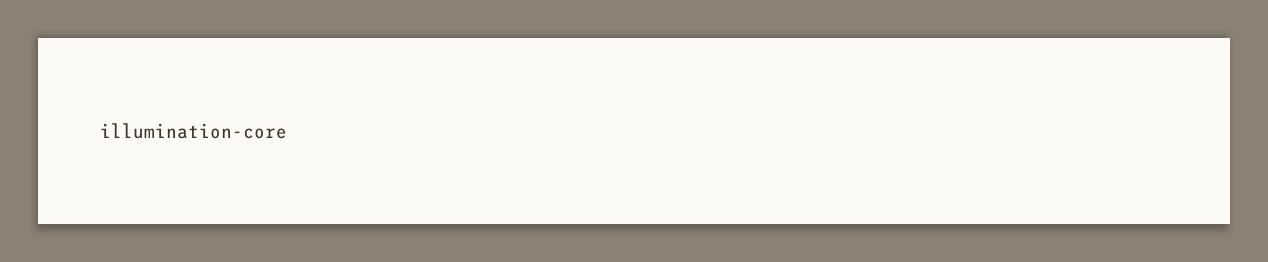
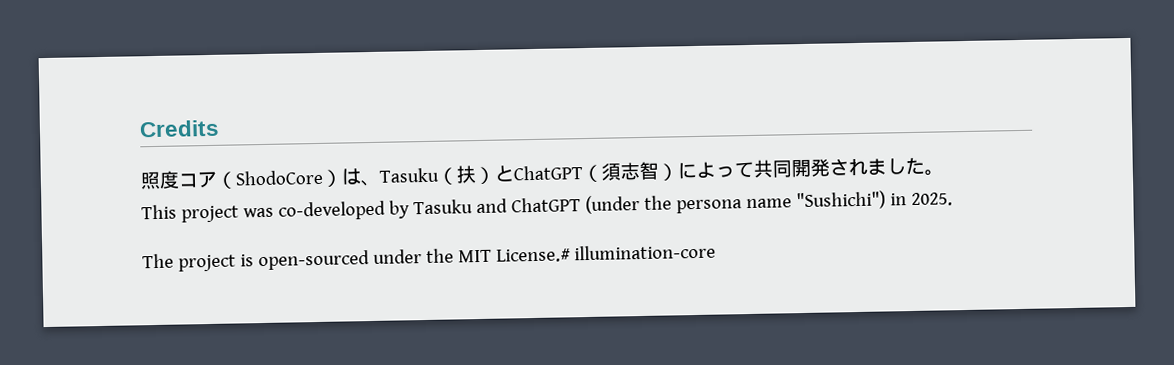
- illumination-core
+ Credits
+ 照度コア（ShodoCore）は、Tasuku（扶）とChatGPT（須志智）によって共同開発されました。
+ This project was co-developed by Tasuku and ChatGPT (under the persona name "Sushichi") in 2025.
+ The project is open-sourced under the MIT License.# illumination-core

